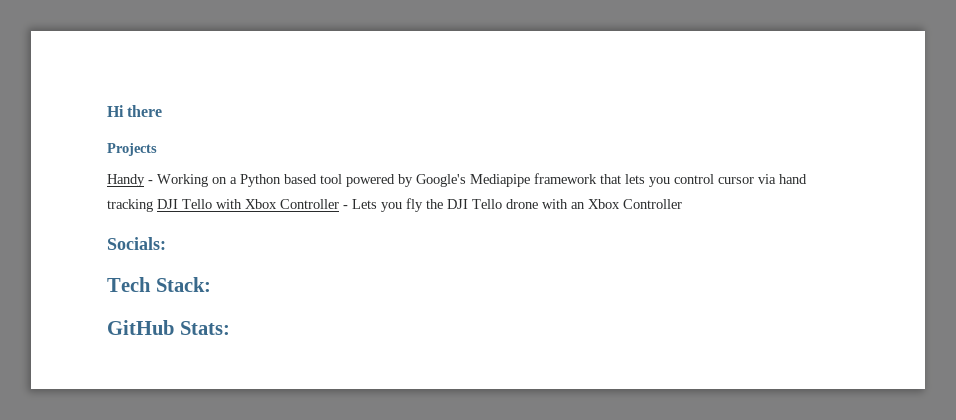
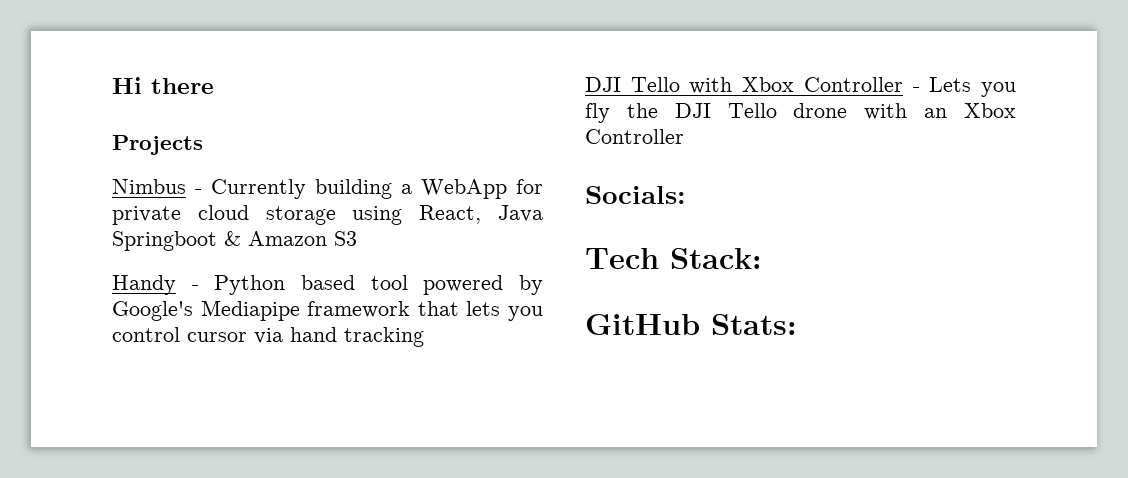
+ Nimbus - Currently building a WebApp for private cloud storage using React, Java Springboot & Amazon S3
- Handy - Working on a Python based tool powered by Google's Mediapipe framework that lets you control cursor via hand tracking DJI Tello with Xbox Controller - Lets you fly the DJI Tello drone with an Xbox Controller
+ Handy - Python based tool powered by Google's Mediapipe framework that lets you control cursor via hand tracking
+ DJI Tello with Xbox Controller - Lets you fly the DJI Tello drone with an Xbox Controller

